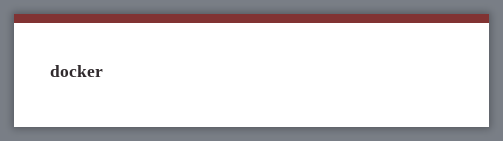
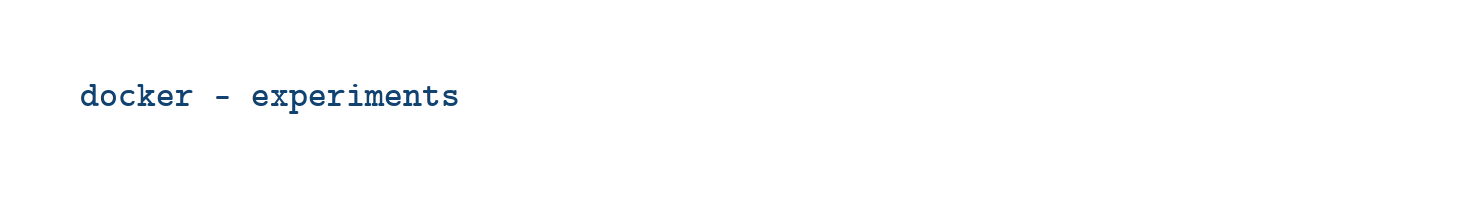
- docker
+ docker - experiments

